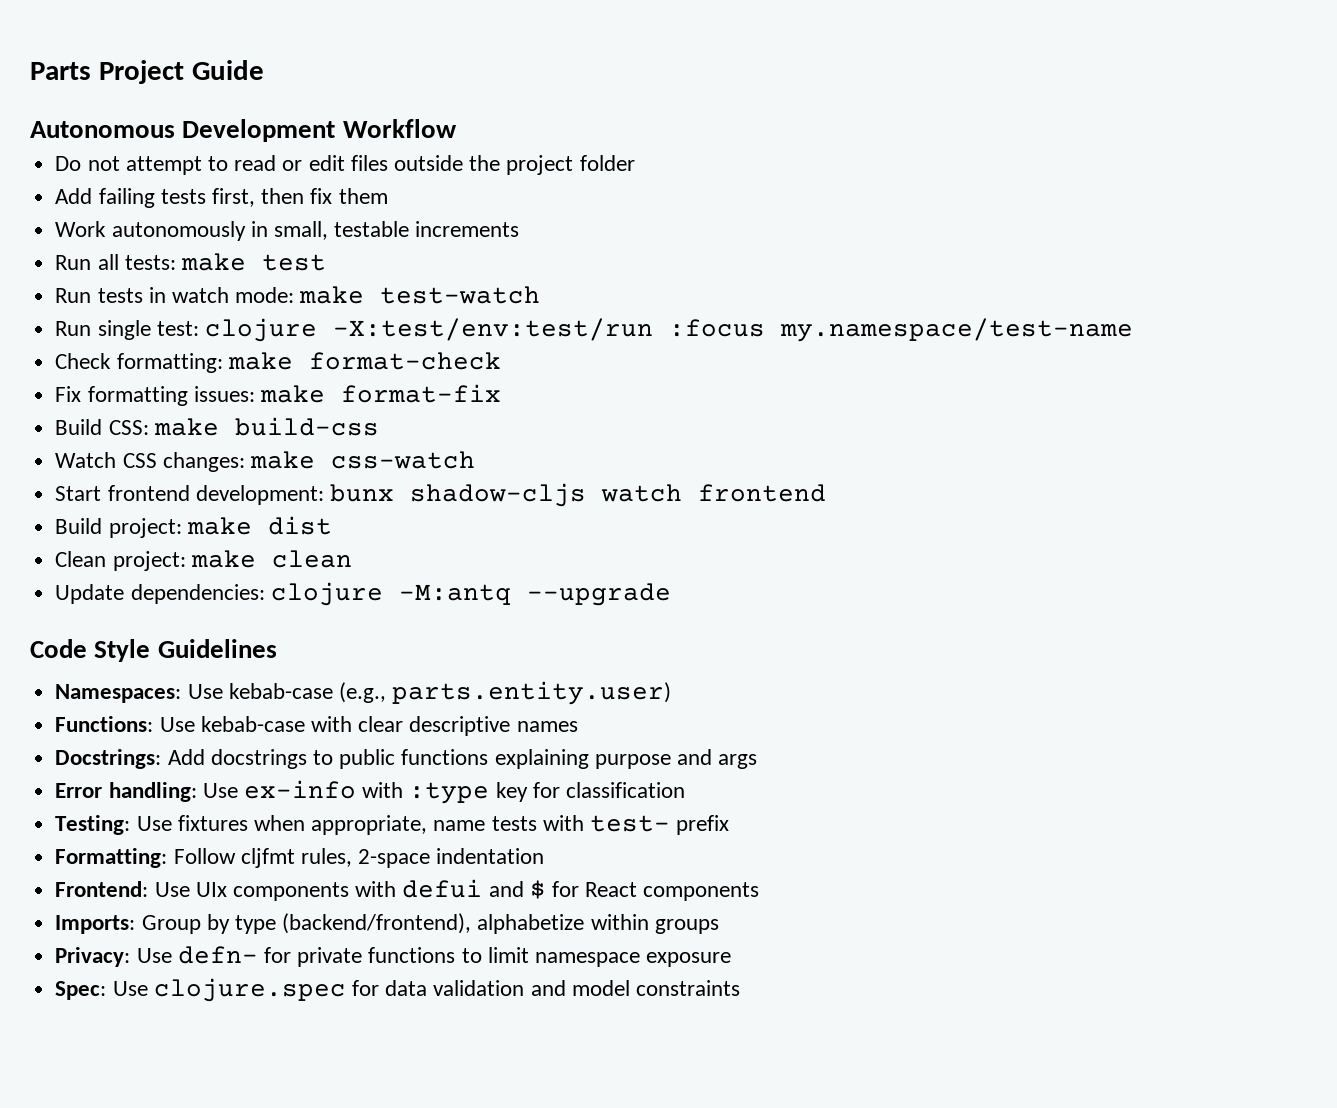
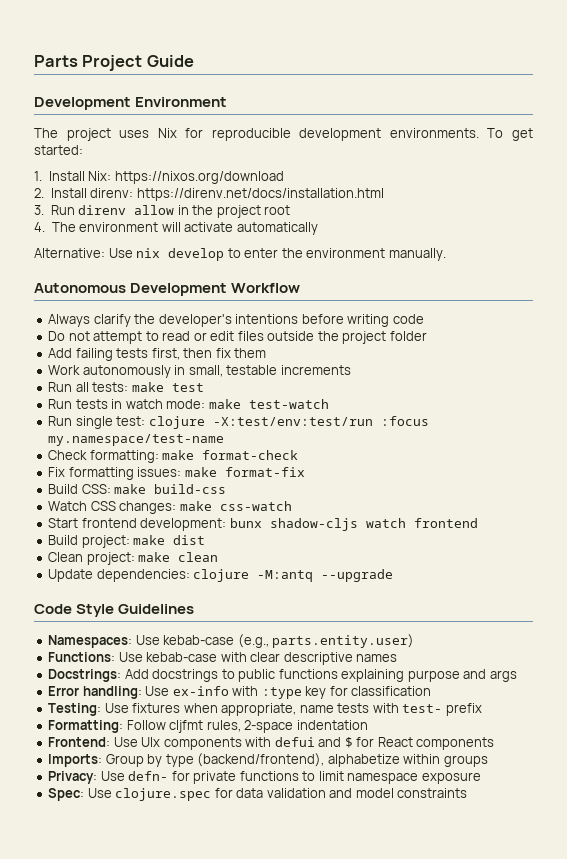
+ Development Environment
+ The project uses Nix for reproducible development environments. To get started:
+ 1. Install Nix: https://nixos.org/download
+ 2. Install direnv: https://direnv.net/docs/installation.html
+ 3. Run direnv allow in the project root
+ 4. The environment will activate automatically
+ Alternative: Use nix develop to enter the environment manually.
  Autonomous Development Workflow
+ Always clarify the developer's intentions before writing code

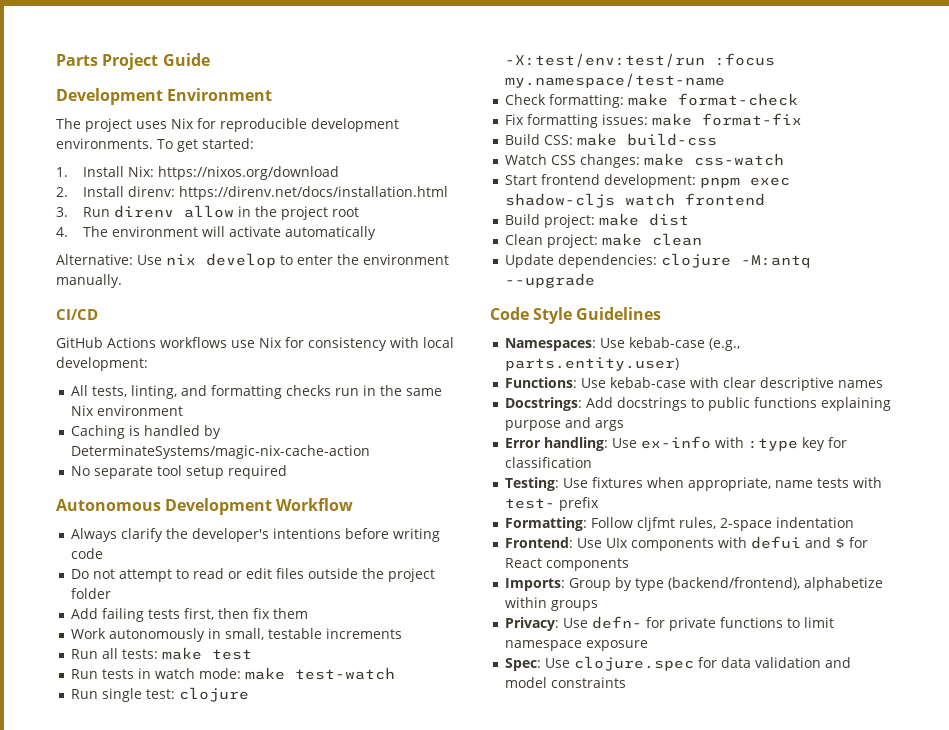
+ CI/CD
+ GitHub Actions workflows use Nix for consistency with local development:
+ All tests, linting, and formatting checks run in the same Nix environment
+ Caching is handled by DeterminateSystems/magic-nix-cache-action
+ No separate tool setup required
- Start frontend development: bunx shadow-cljs watch frontend
+ Start frontend development: pnpm exec shadow-cljs watch frontend

